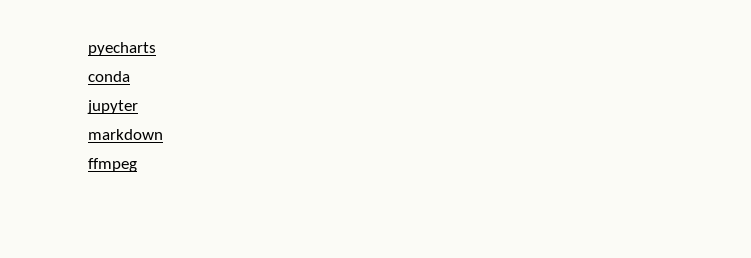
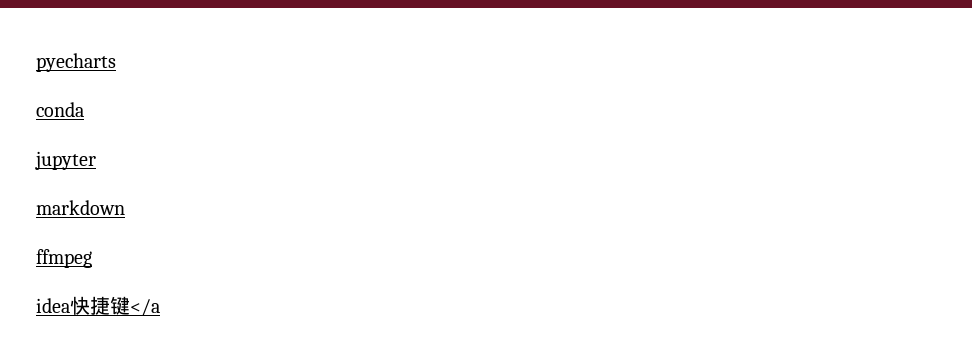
+ idea快捷键</a

